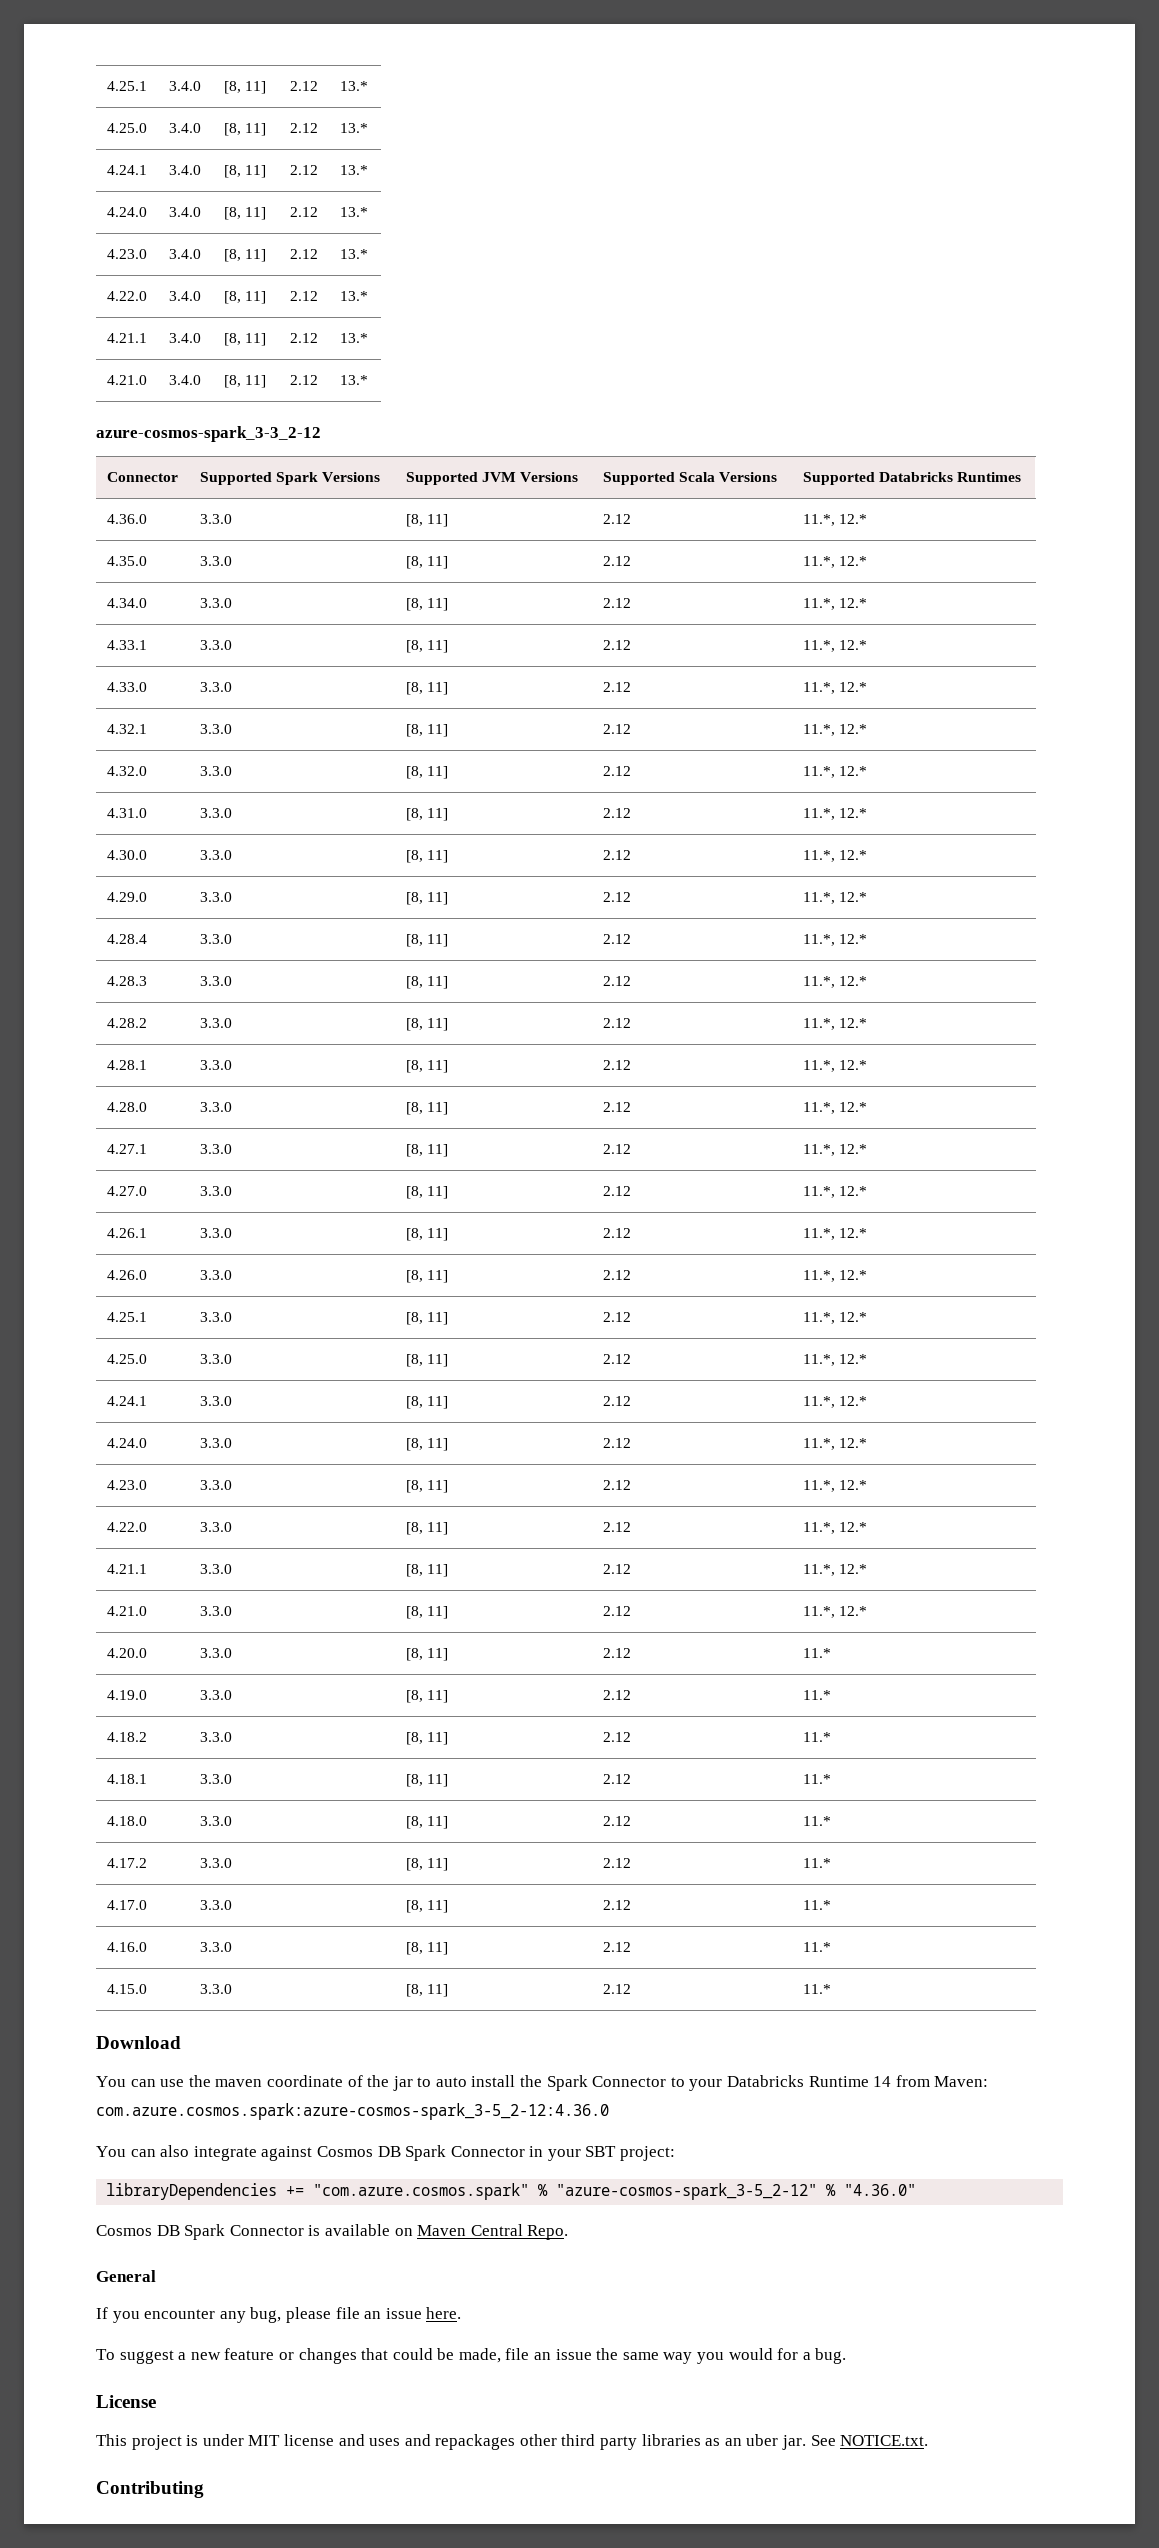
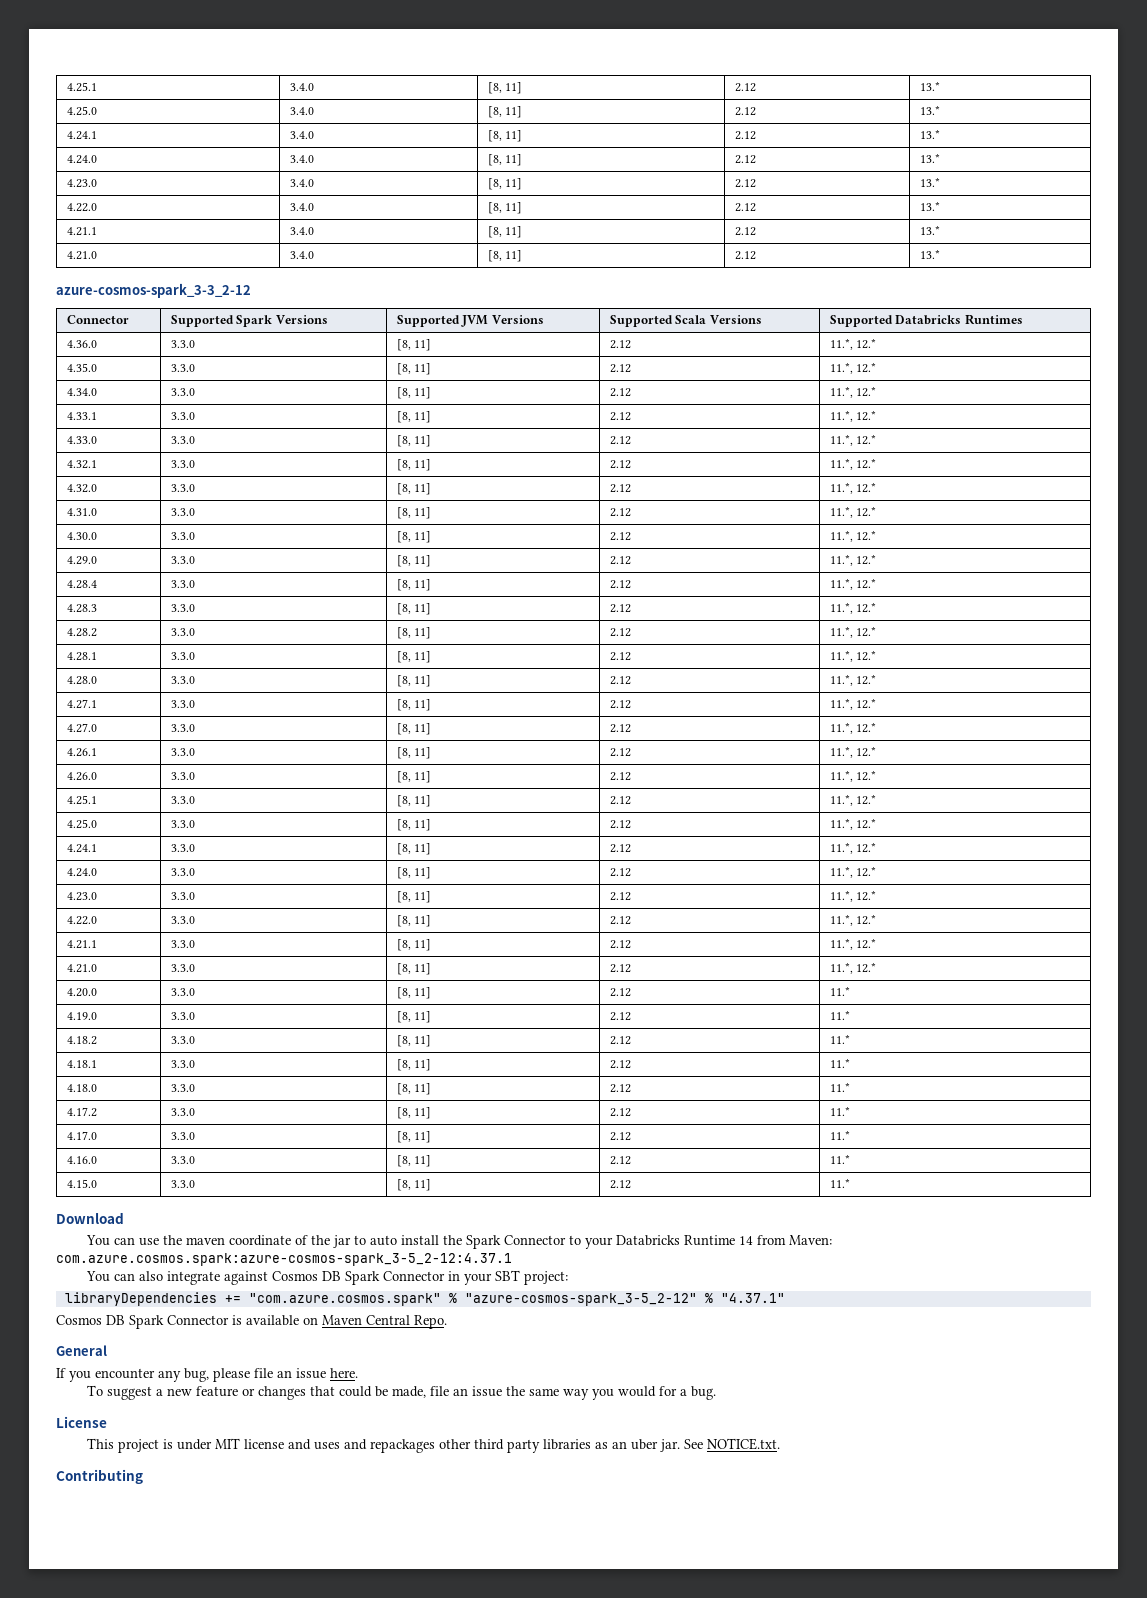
- You can use the maven coordinate of the jar to auto install the Spark Connector to your Databricks Runtime 14 from Maven: com.azure.cosmos.spark:azure-cosmos-spark_3-5_2-12:4.36.0
+ You can use the maven coordinate of the jar to auto install the Spark Connector to your Databricks Runtime 14 from Maven: com.azure.cosmos.spark:azure-cosmos-spark_3-5_2-12:4.37.1
- libraryDependencies += "com.azure.cosmos.spark" % "azure-cosmos-spark_3-5_2-12" % "4.36.0"
+ libraryDependencies += "com.azure.cosmos.spark" % "azure-cosmos-spark_3-5_2-12" % "4.37.1"

